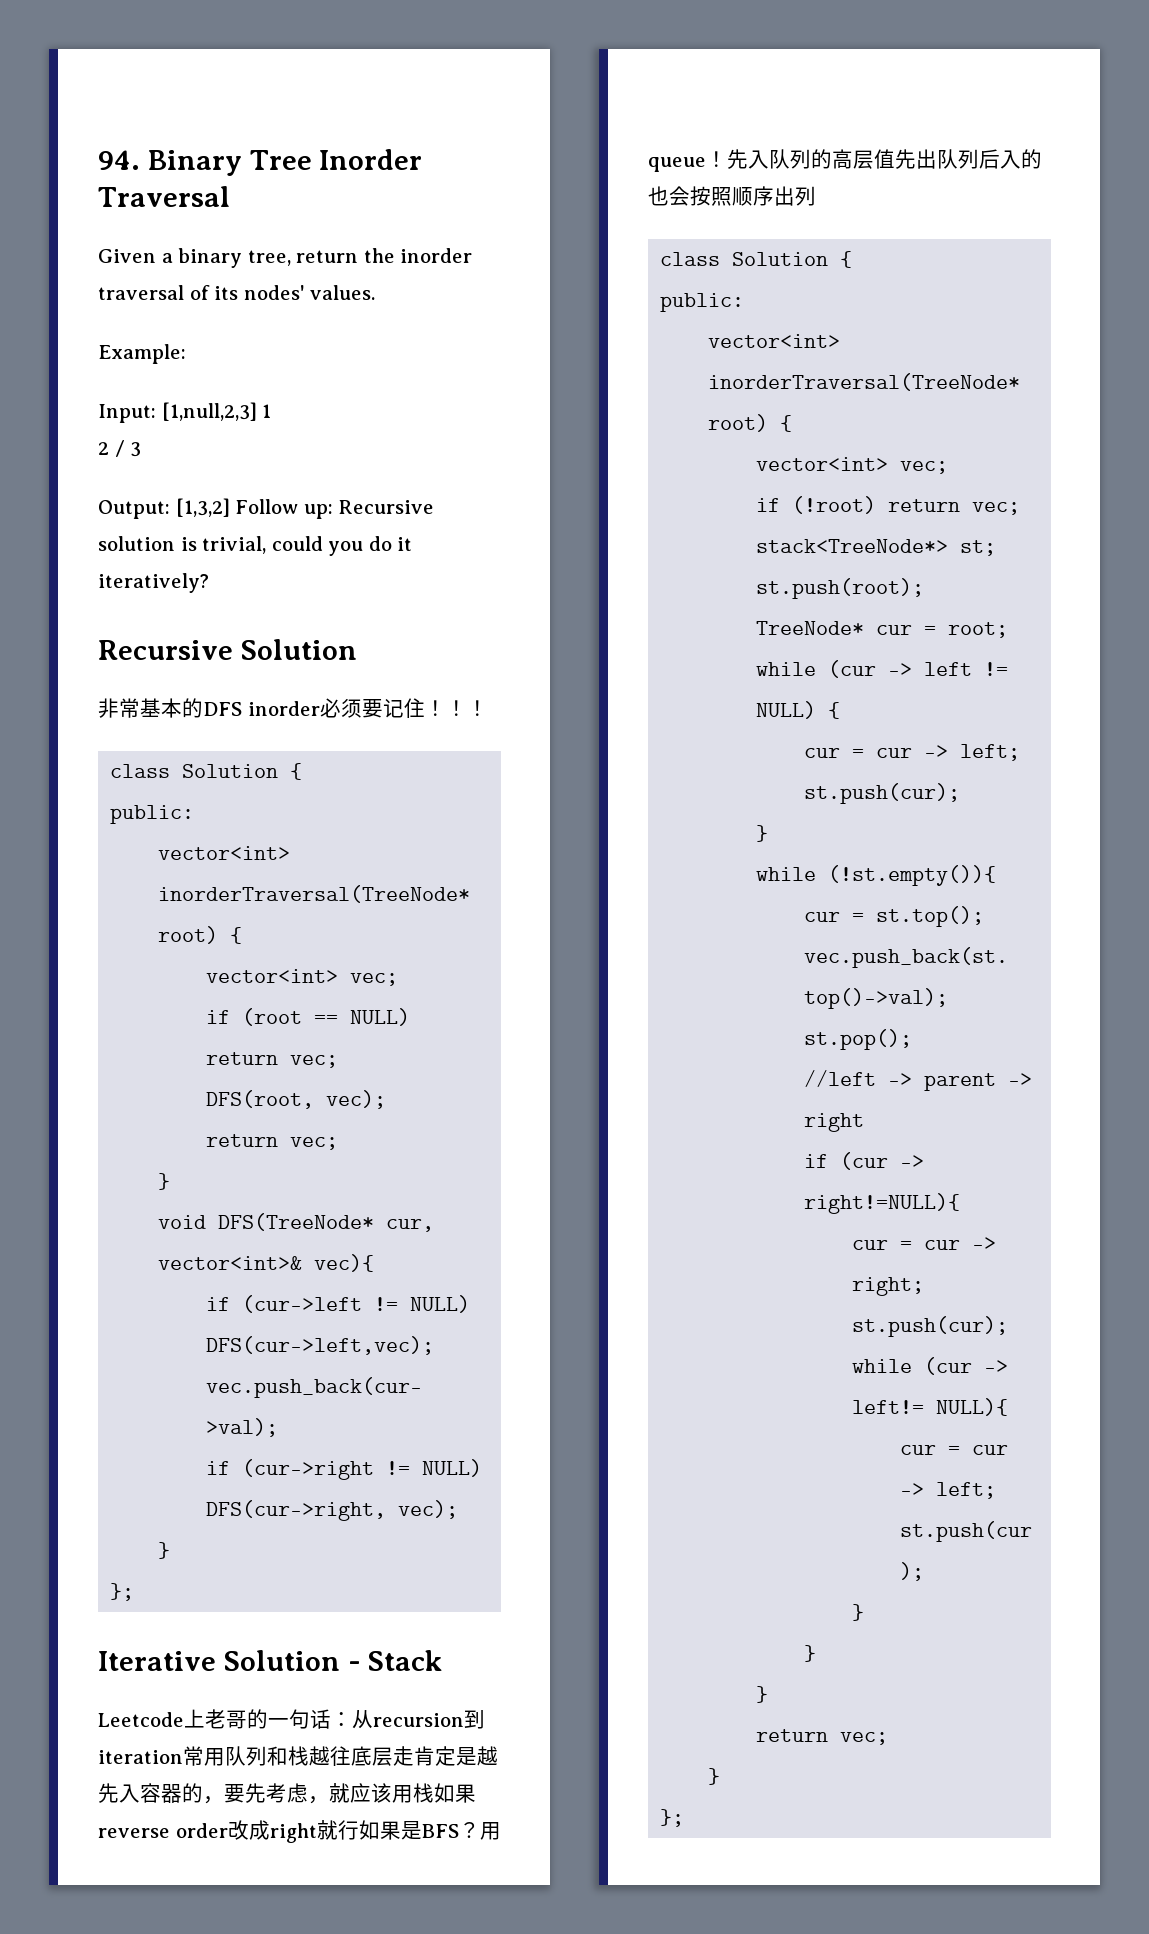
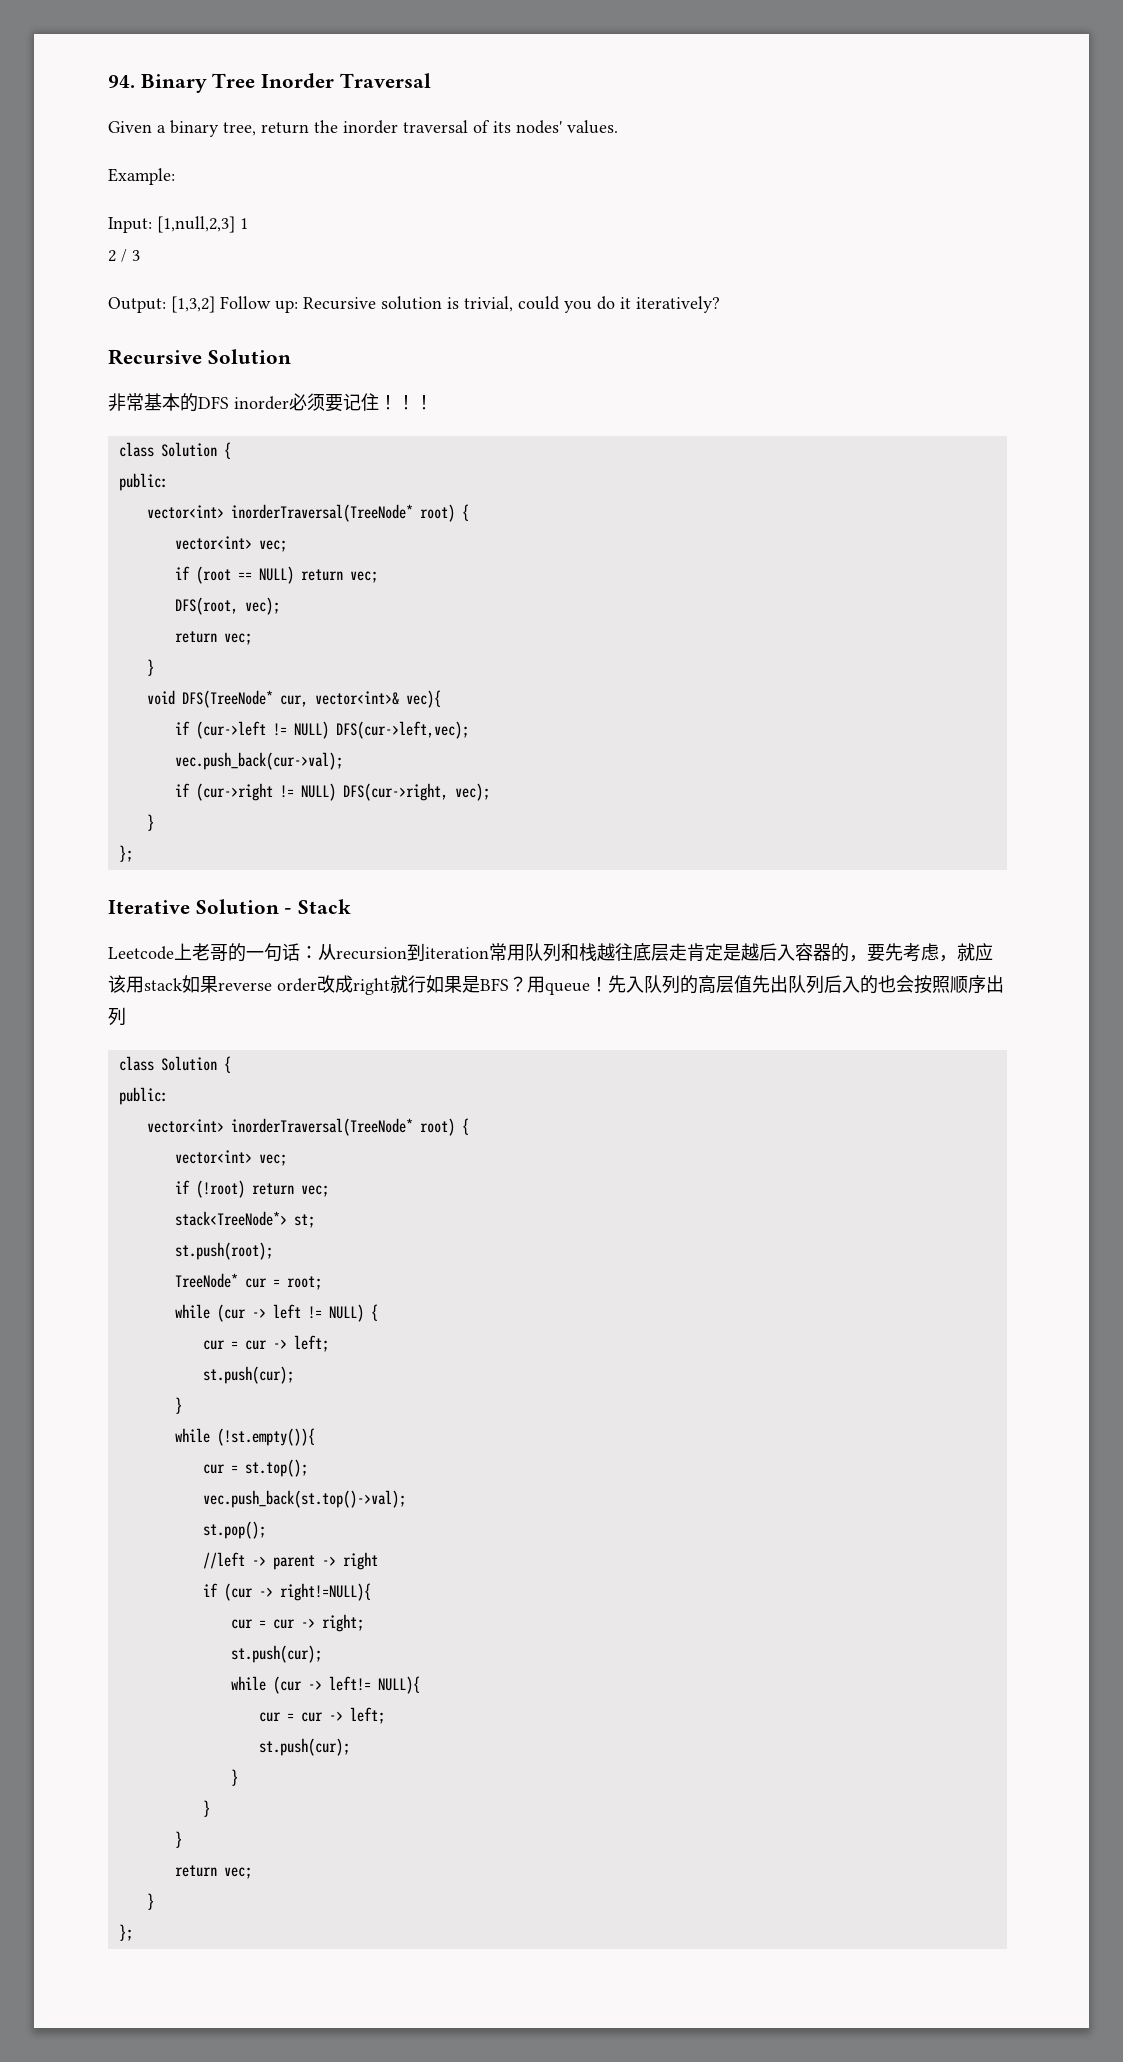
- Leetcode上老哥的一句话：从recursion到iteration常用队列和栈越往底层走肯定是越先入容器的，要先考虑，就应该用栈如果reverse order改成right就行如果是BFS？
+ Leetcode上老哥的一句话：从recursion到iteration常用队列和栈越往底层走肯定是越后入容器的，要先考虑，就应该用stack如果reverse order改成right就行如果是BFS？

